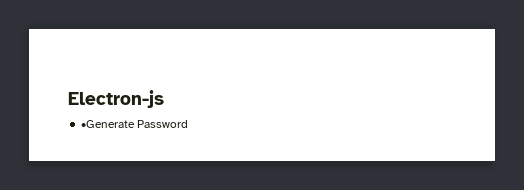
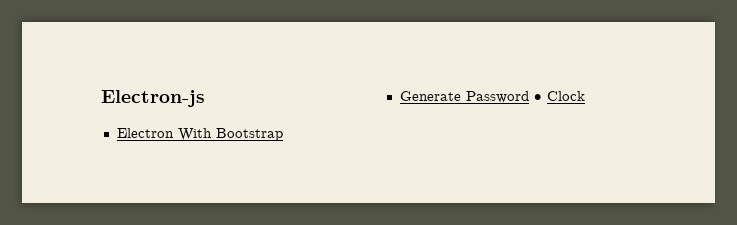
- •Generate Password
+ Electron With Bootstrap
+ Generate Password • Clock

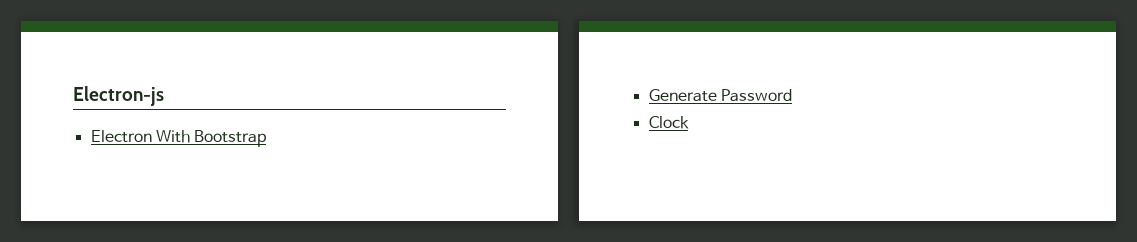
- Generate Password • Clock
+ Generate Password
+ Clock

